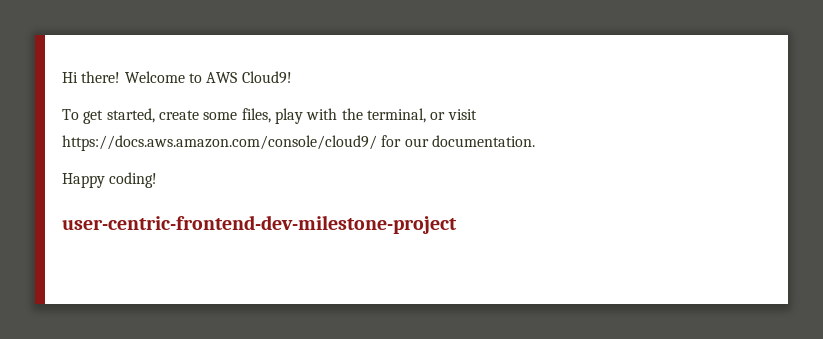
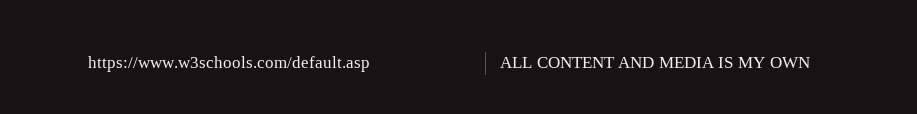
- Hi there! Welcome to AWS Cloud9!
- To get started, create some files, play with the terminal, or visit https://docs.aws.amazon.com/console/cloud9/ for our documentation.
- Happy coding!
- user-centric-frontend-dev-milestone-project
+ https://www.w3schools.com/default.asp
+ ALL CONTENT AND MEDIA IS MY OWN

